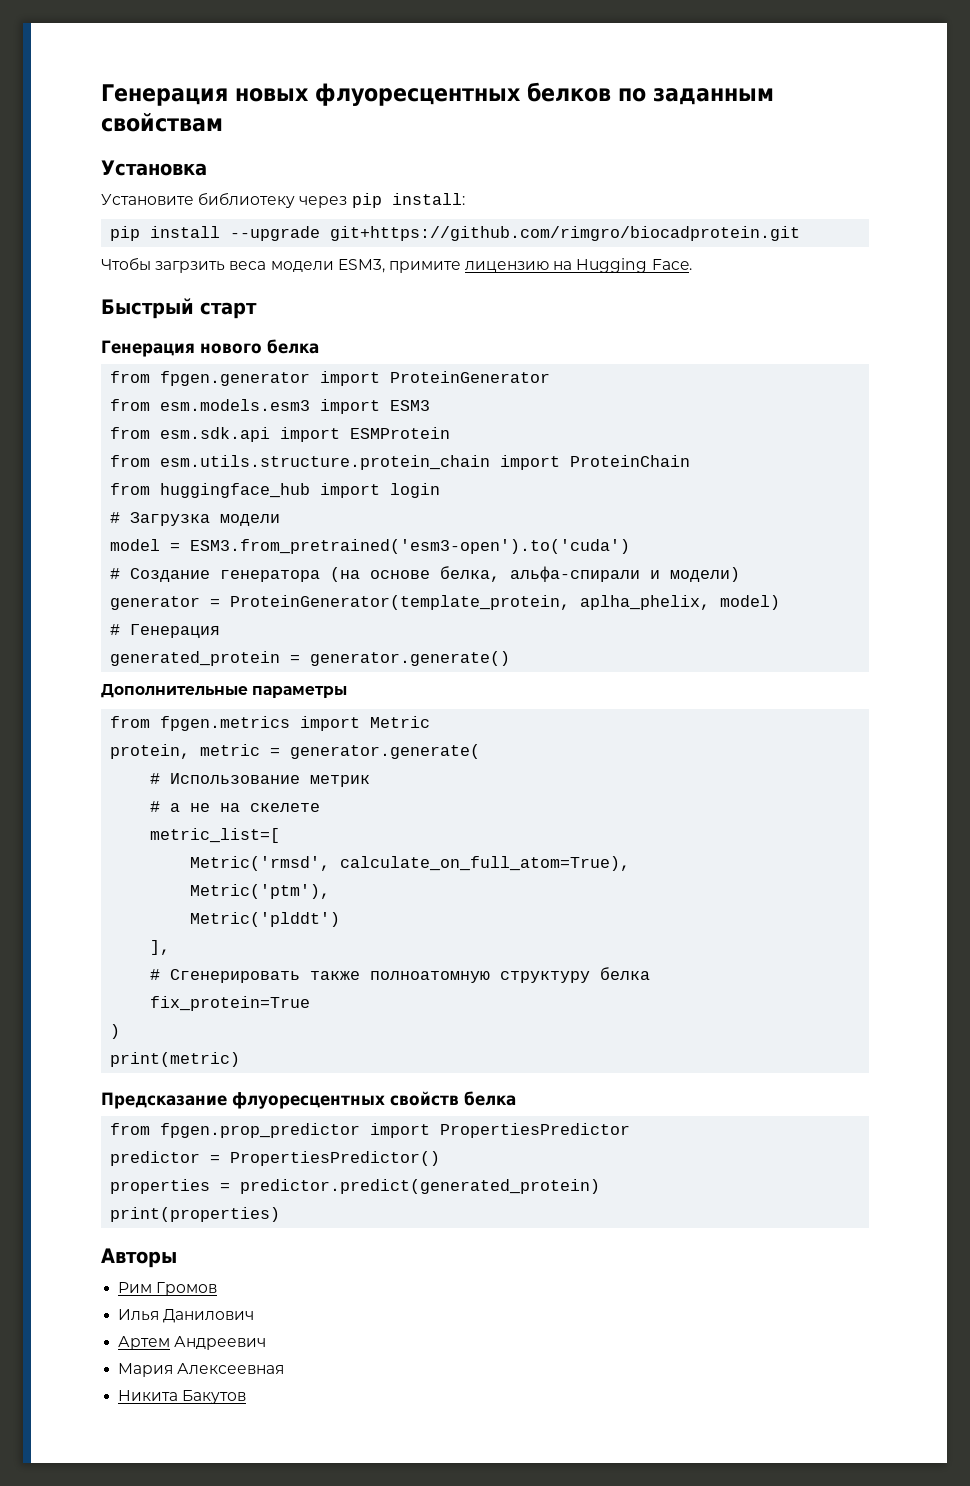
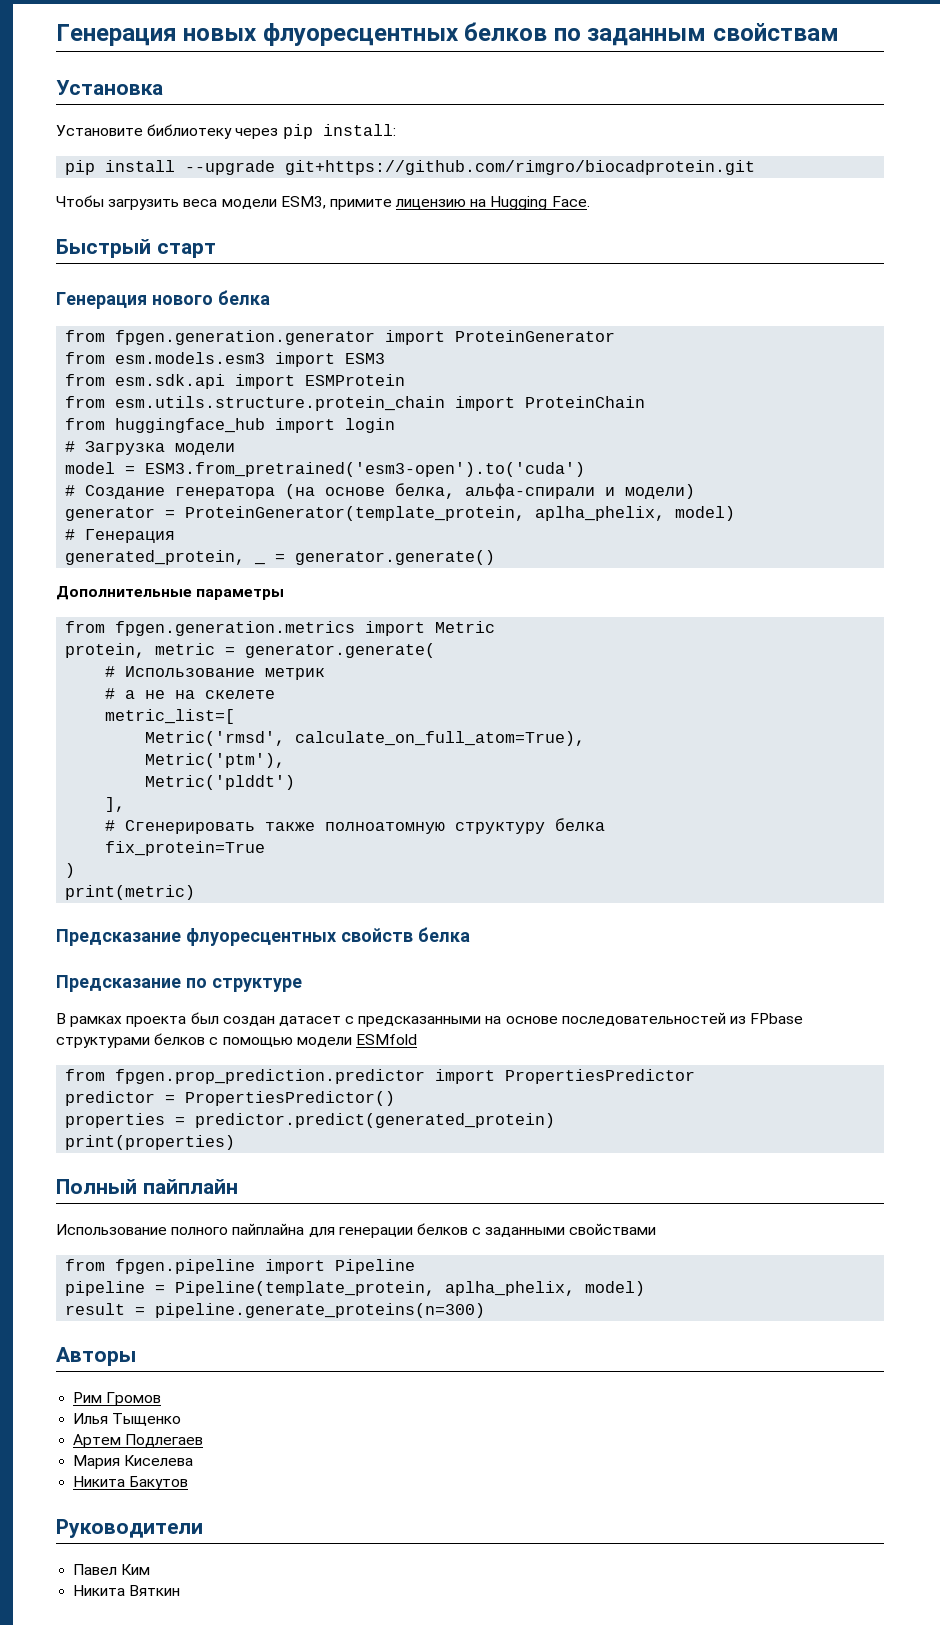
- Чтобы загрзить веса модели ESM3, примите лицензию на Hugging Face.
+ Чтобы загрузить веса модели ESM3, примите лицензию на Hugging Face.
- from fpgen.generator import ProteinGenerator
+ from fpgen.generation.generator import ProteinGenerator
- generated_protein = generator.generate()
+ generated_protein, _ = generator.generate()
- from fpgen.metrics import Metric
+ from fpgen.generation.metrics import Metric
- from fpgen.prop_predictor import PropertiesPredictor
+ Предсказание по структуре
+ В рамках проекта был создан датасет с предсказанными на основе последовательностей из FPbase структурами белков с помощью модели ESMfold
+ from fpgen.prop_prediction.predictor import PropertiesPredictor
+ Полный пайплайн
+ Использование полного пайплайна для генерации белков с заданными свойствами
+ from fpgen.pipeline import Pipeline
+ pipeline = Pipeline(template_protein, aplha_phelix, model)
+ result = pipeline.generate_proteins(n=300)
- Илья Данилович
+ Илья Тыщенко
- Артем Андреевич
+ Артем Подлегаев
- Мария Алексеевная
+ Мария Киселева
+ Руководители
+ Павел Ким
+ Никита Вяткин

